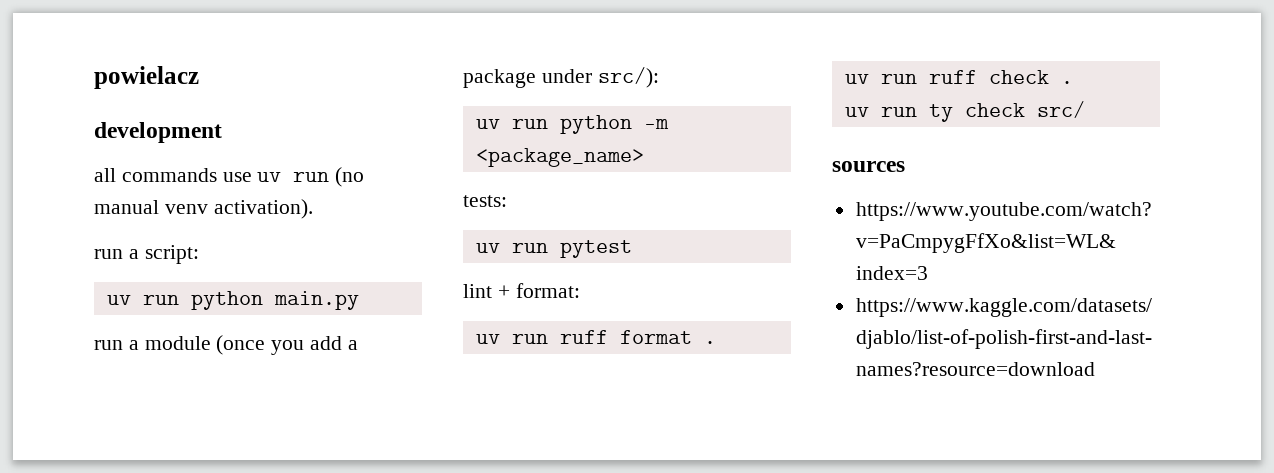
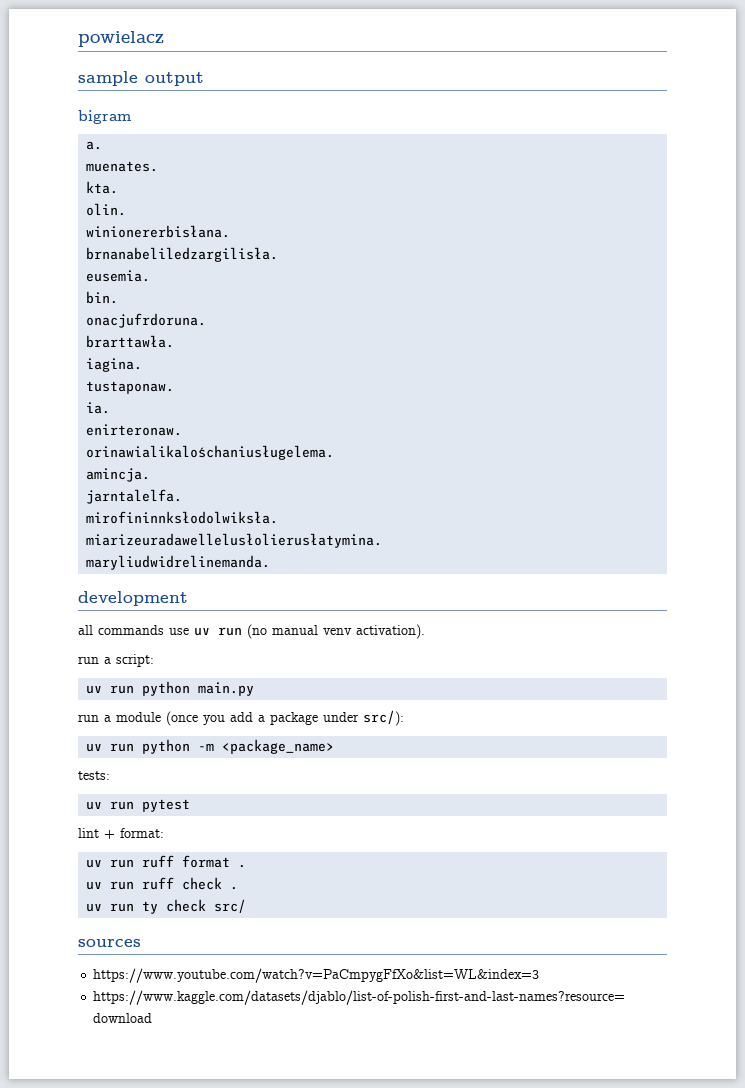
+ sample output
+ bigram
+ a.
+ muenates.
+ kta.
+ olin.
+ winionererbisłana.
+ brnanabeliledzargilisła.
+ eusemia.
+ bin.
+ onacjufrdoruna.
+ brarttawła.
+ iagina.
+ tustaponaw.
+ ia.
+ enirteronaw.
+ orinawialikalośchaniusługelema.
+ amincja.
+ jarntalelfa.
+ mirofininnksłodolwiksła.
+ miarizeuradawellelusłolierusłatymina.
+ maryliudwidrelinemanda.

